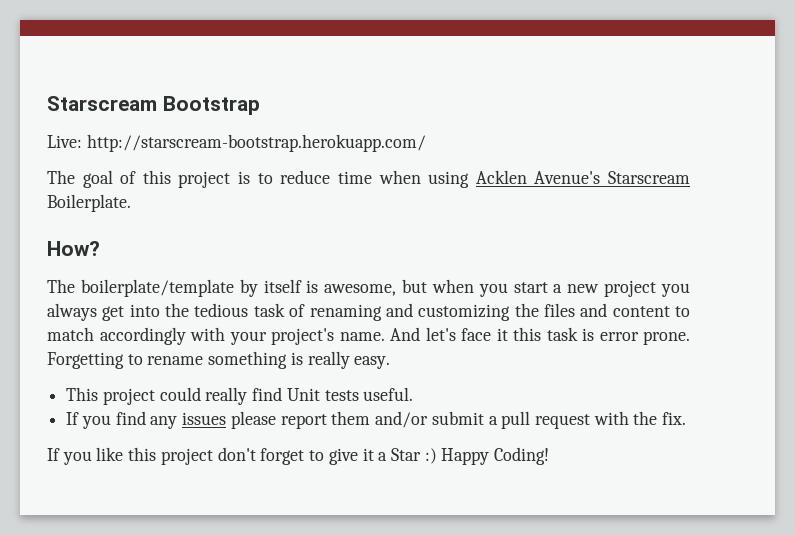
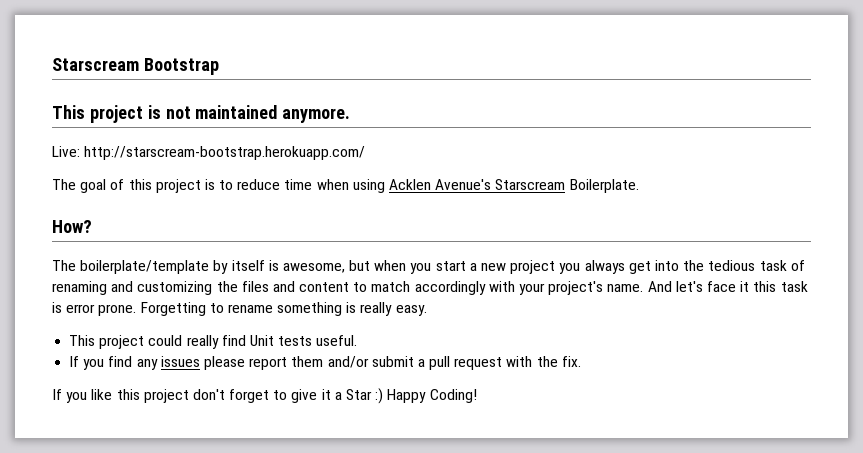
+ This project is not maintained anymore.

